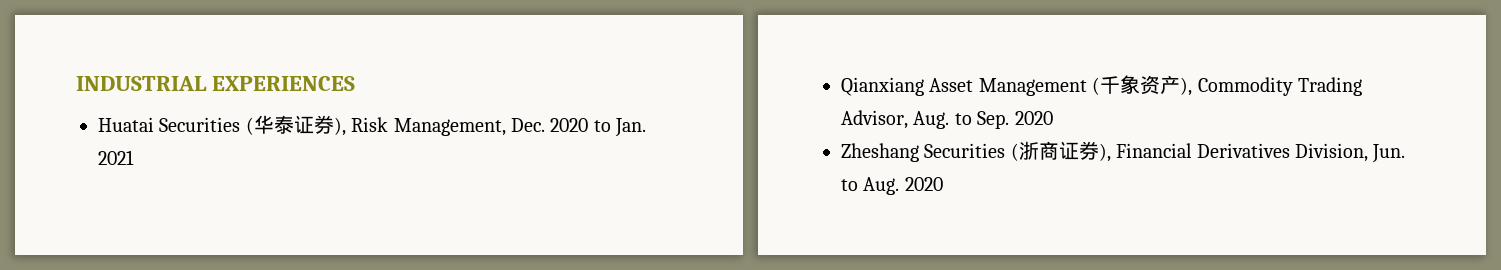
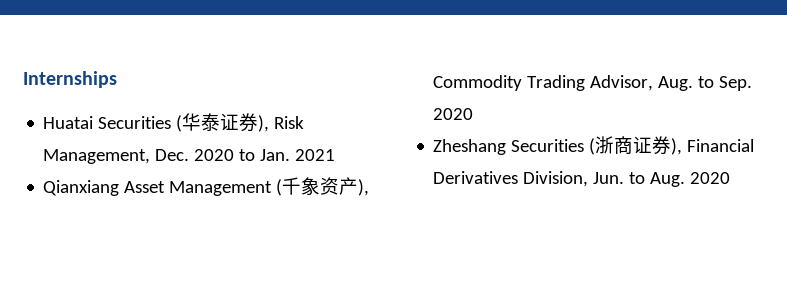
- INDUSTRIAL EXPERIENCES
+ Internships

